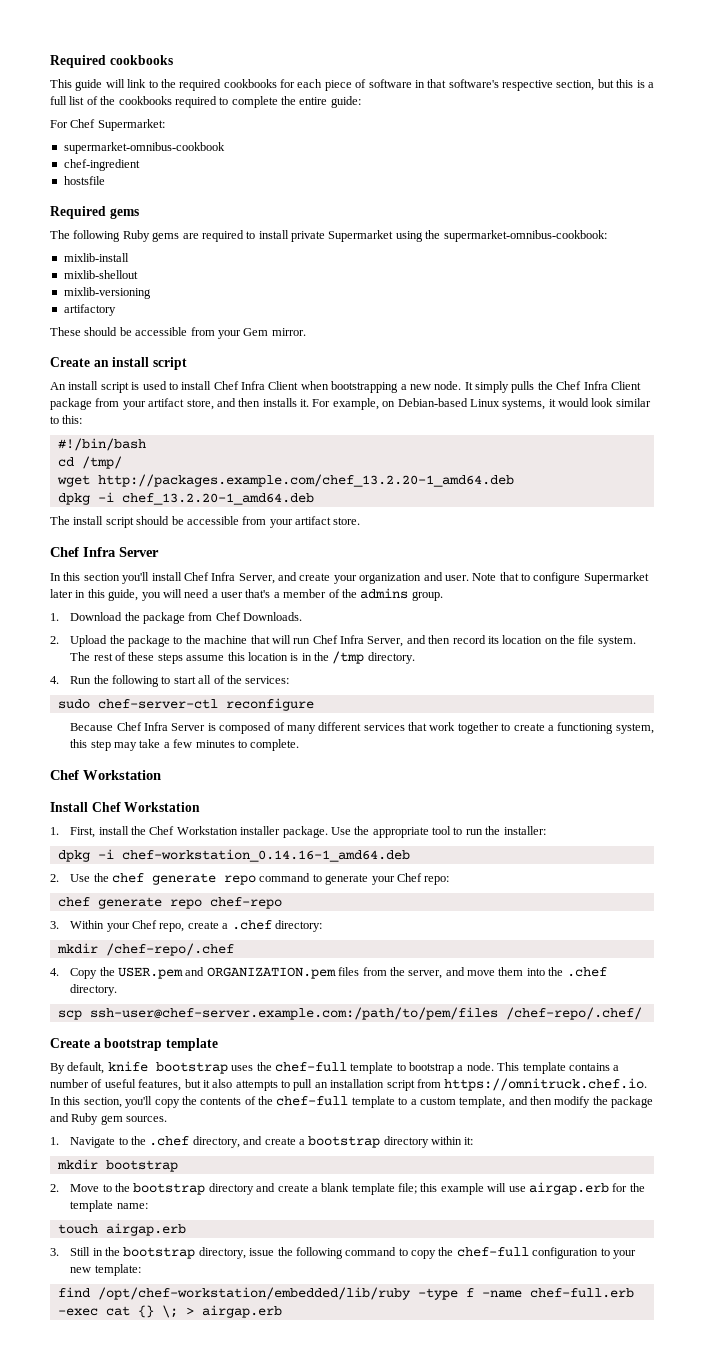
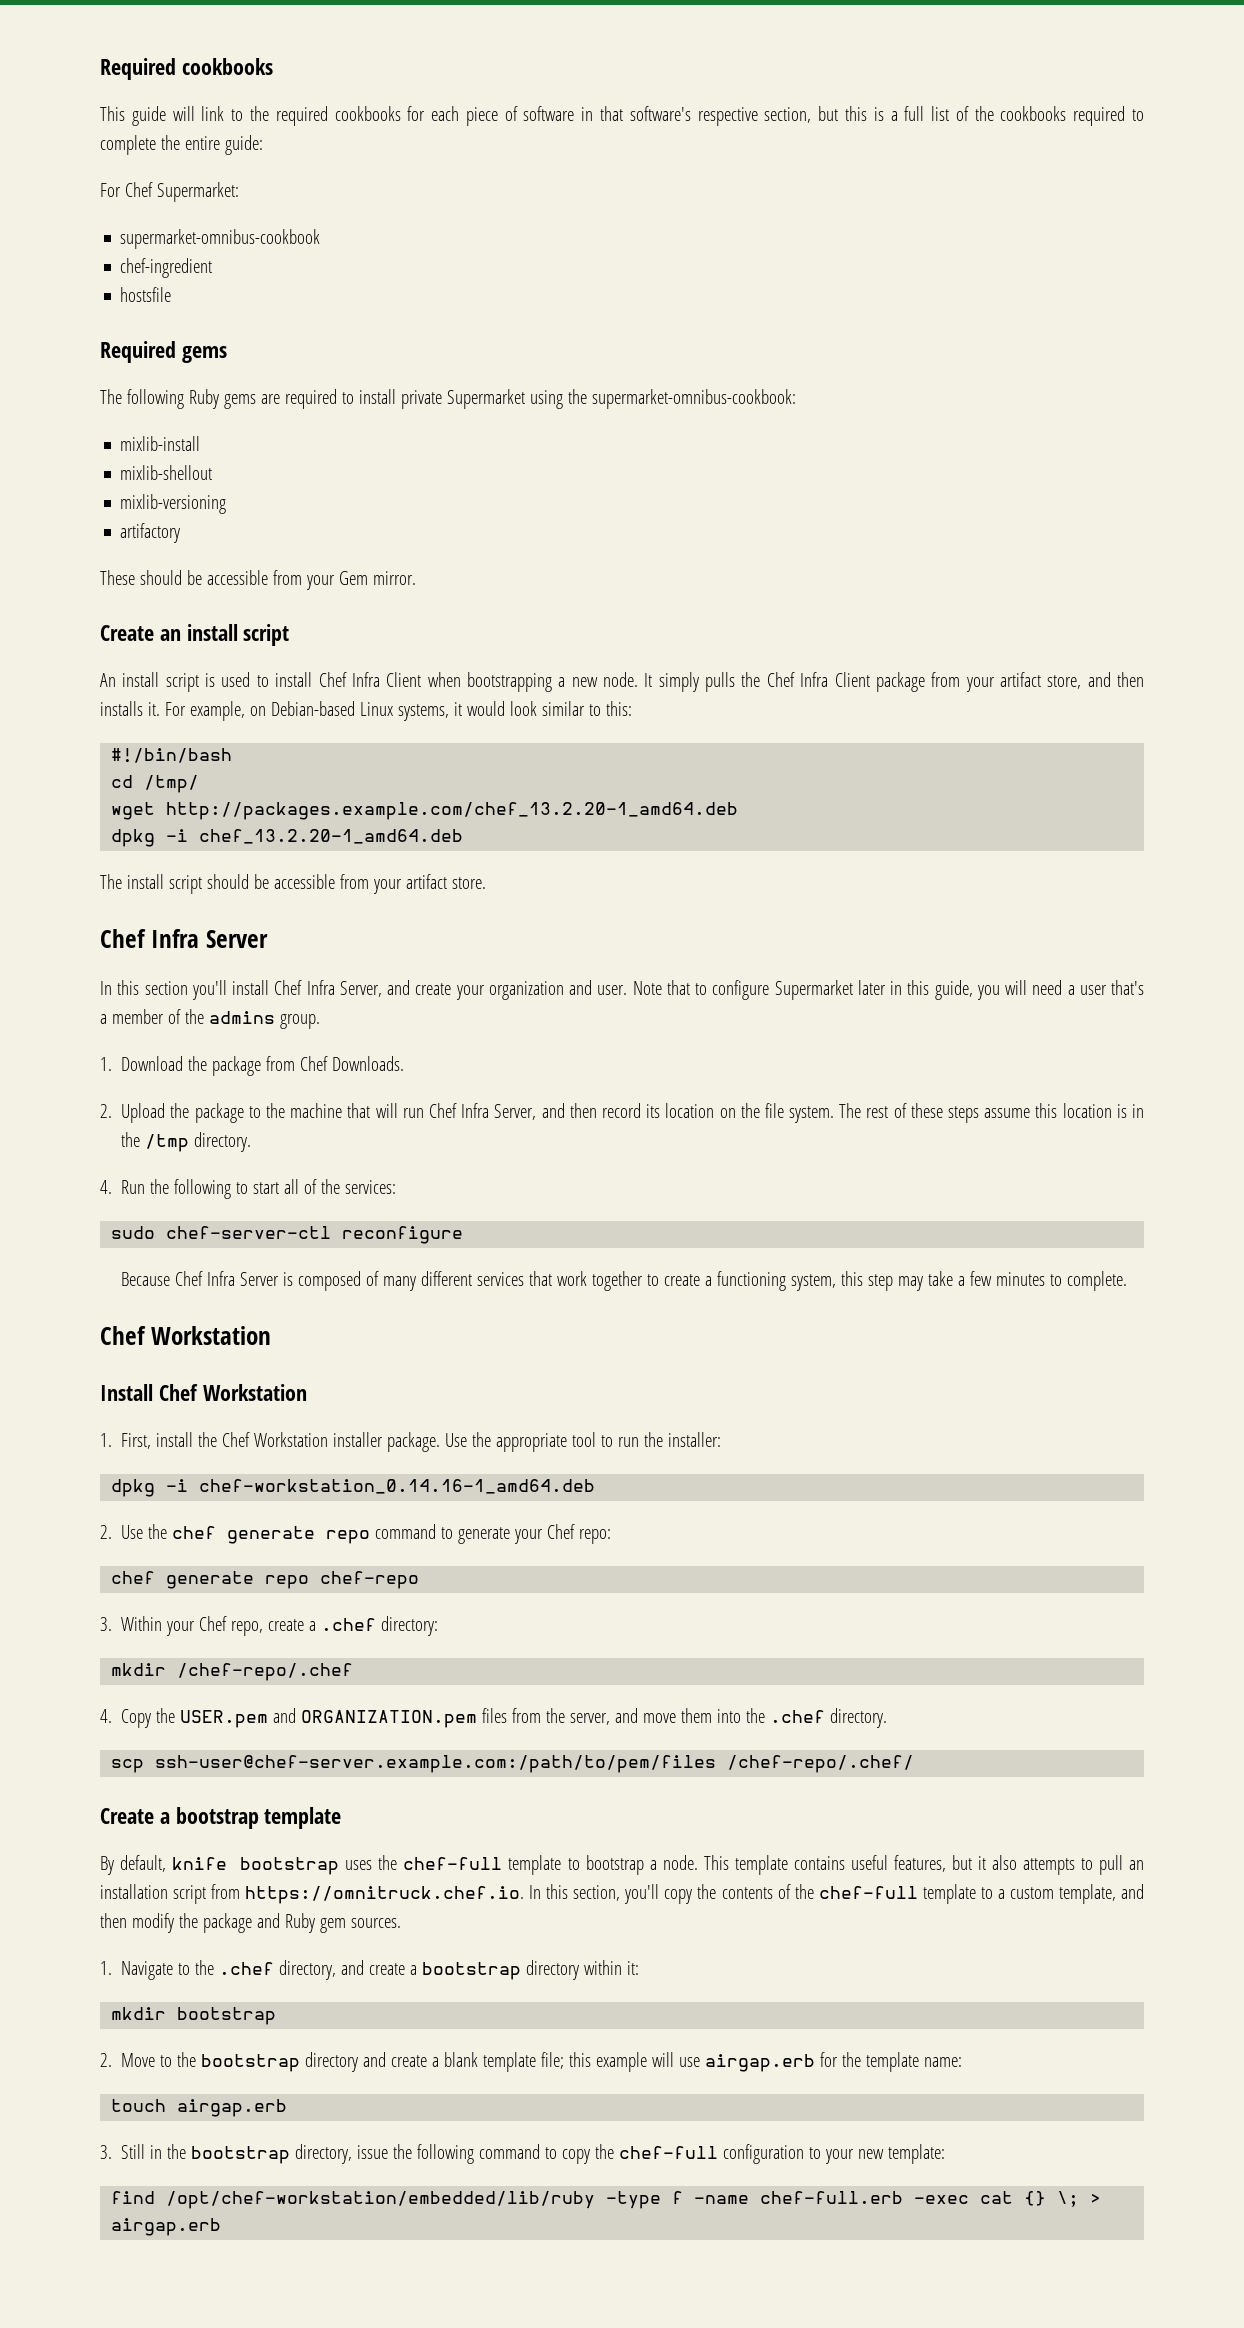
- This template contains a number of useful features, but it also attempts to pull an installation script from https://omnitruck.chef.io. In this section, you'll copy the contents of the chef-full template to a custom template, and then modify the package and Ruby gem sources.
+ This template contains useful features, but it also attempts to pull an installation script from https://omnitruck.chef.io. In this section, you'll copy the contents of the chef-full template to a custom template, and then modify the package and Ruby gem sources.

